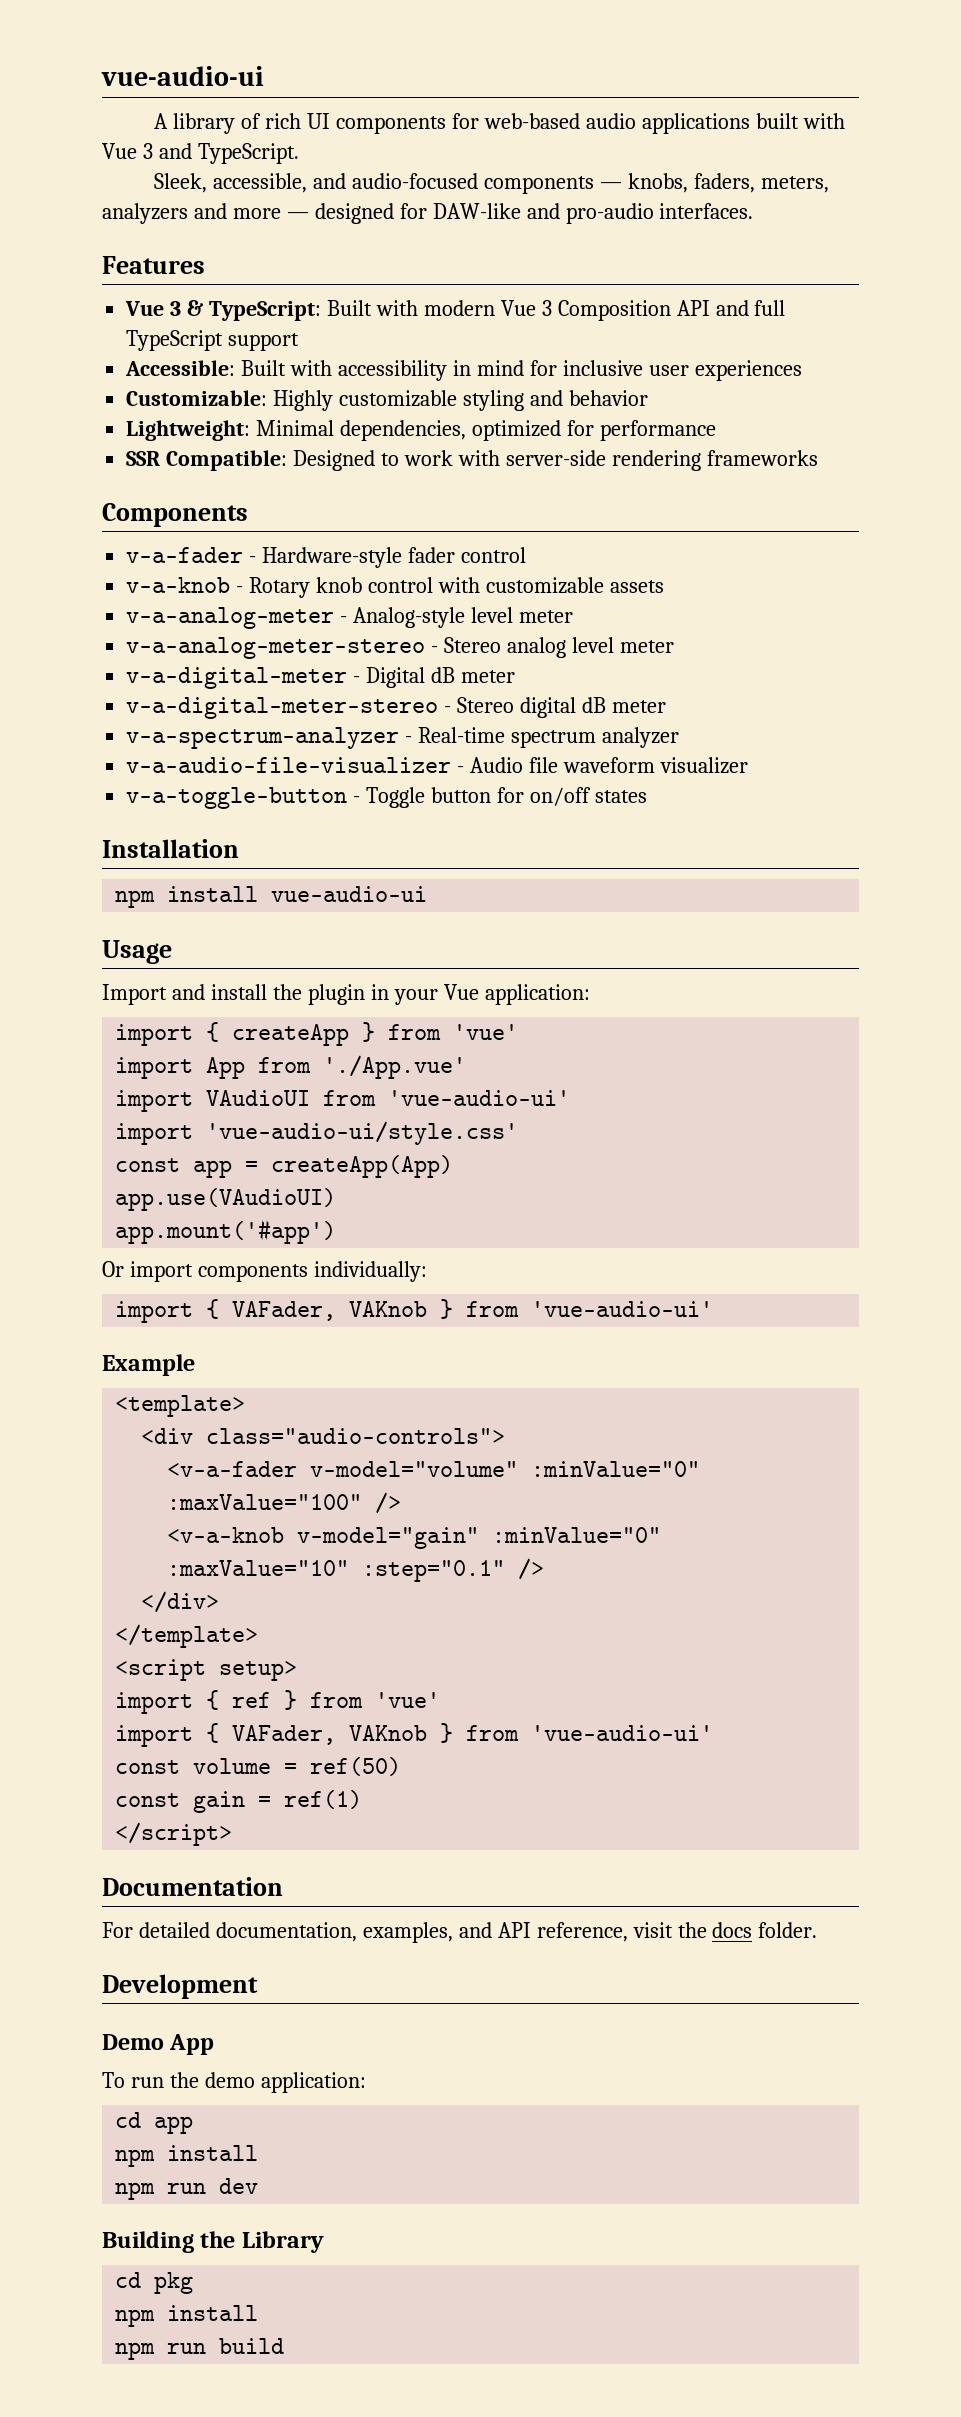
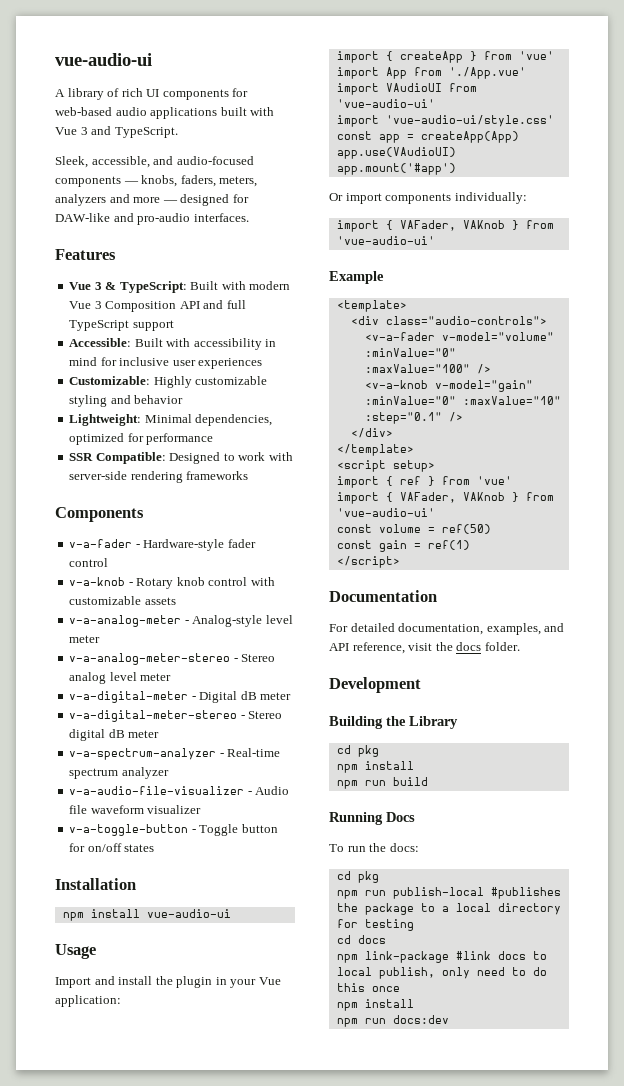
- Demo App
- To run the demo application:
- cd app
- npm install
- npm run dev
+ Running Docs
+ To run the docs:
+ cd pkg
+ npm run publish-local #publishes the package to a local directory for testing
+ cd docs
+ npm link-package #link docs to local publish, only need to do this once
+ npm install
+ npm run docs:dev

